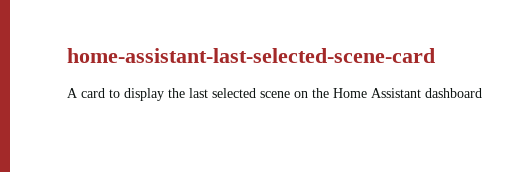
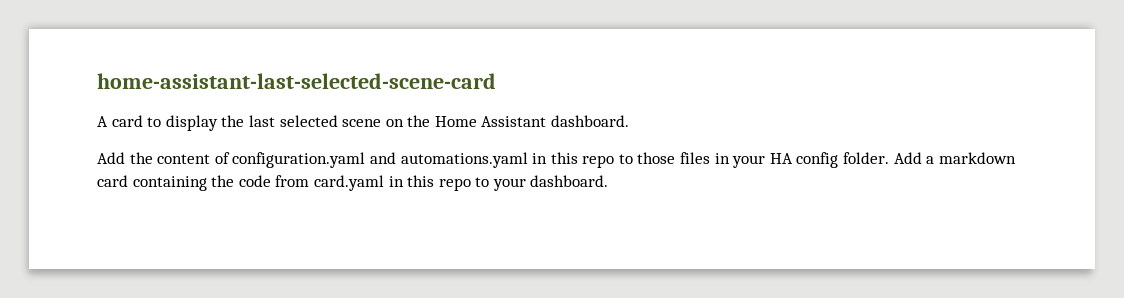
- A card to display the last selected scene on the Home Assistant dashboard
+ A card to display the last selected scene on the Home Assistant dashboard.
+ Add the content of configuration.yaml and automations.yaml in this repo to those files in your HA config folder. Add a markdown card containing the code from card.yaml in this repo to your dashboard.

